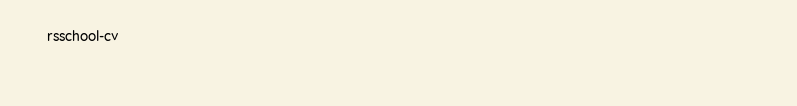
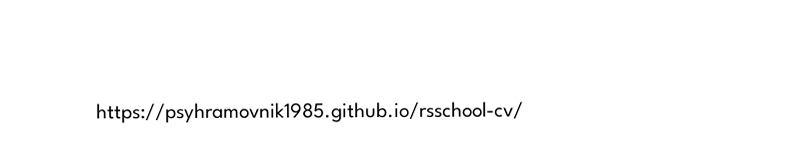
- rsschool-cv
+ https://psyhramovnik1985.github.io/rsschool-cv/

